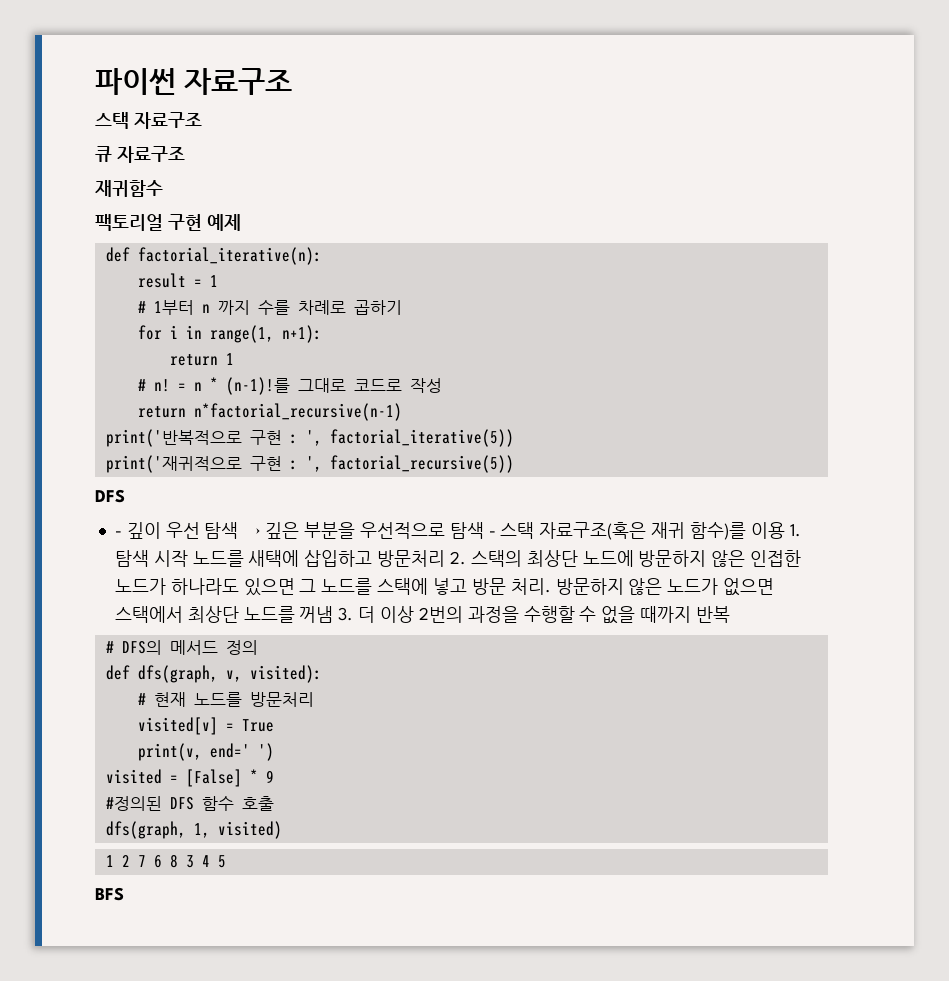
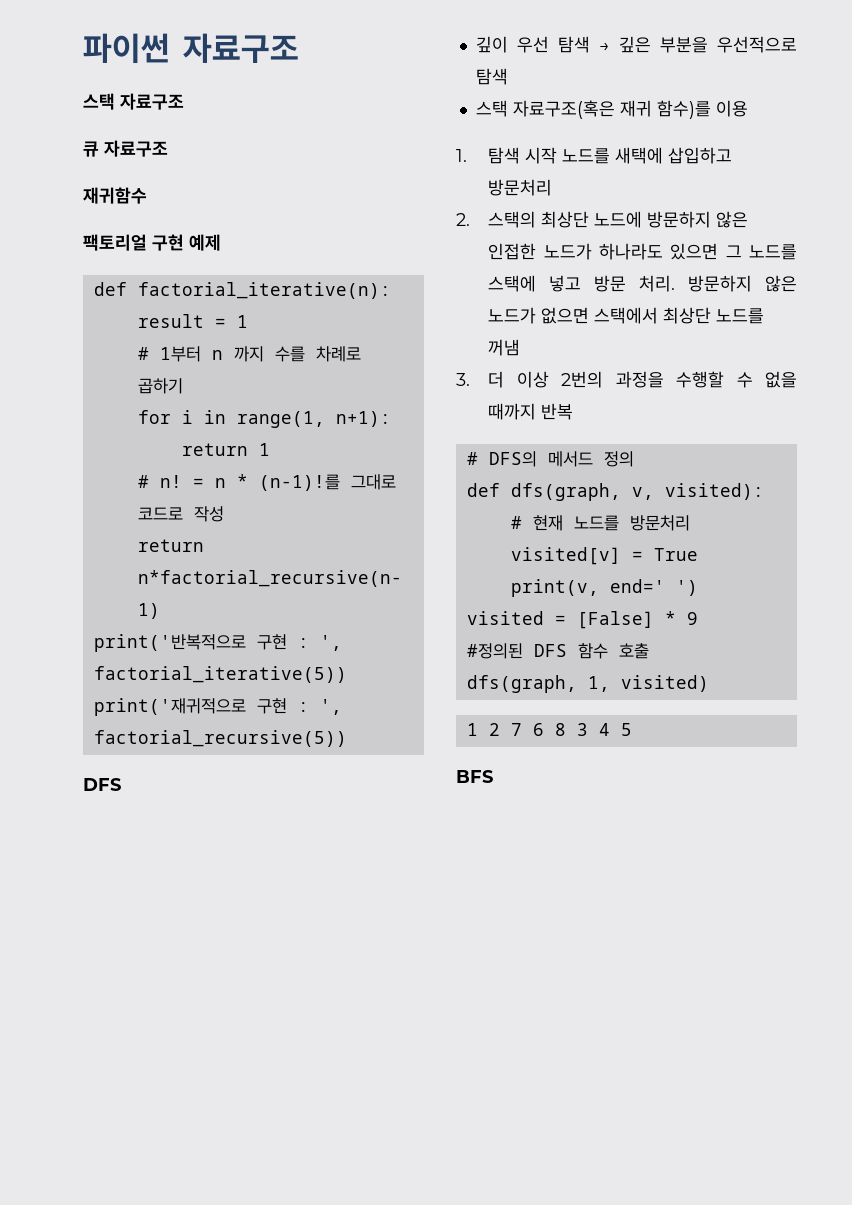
- - 깊이 우선 탐색 → 깊은 부분을 우선적으로 탐색 - 스택 자료구조(혹은 재귀 함수)를 이용 1. 탐색 시작 노드를 새택에 삽입하고 방문처리 2. 스택의 최상단 노드에 방문하지 않은 인접한 노드가 하나라도 있으면 그 노드를 스택에 넣고 방문 처리.
+ 깊이 우선 탐색 → 깊은 부분을 우선적으로 탐색
+ 스택 자료구조(혹은 재귀 함수)를 이용
+ 1. 탐색 시작 노드를 새택에 삽입하고 방문처리
+ 2. 스택의 최상단 노드에 방문하지 않은 인접한 노드가 하나라도 있으면 그 노드를 스택에 넣고 방문 처리.
- 방문하지 않은 노드가 없으면 스택에서 최상단 노드를 꺼냄 3. 더 이상 2번의 과정을 수행할 수 없을 때까지 반복
+ 방문하지 않은 노드가 없으면 스택에서 최상단 노드를 꺼냄
+ 3. 더 이상 2번의 과정을 수행할 수 없을 때까지 반복

